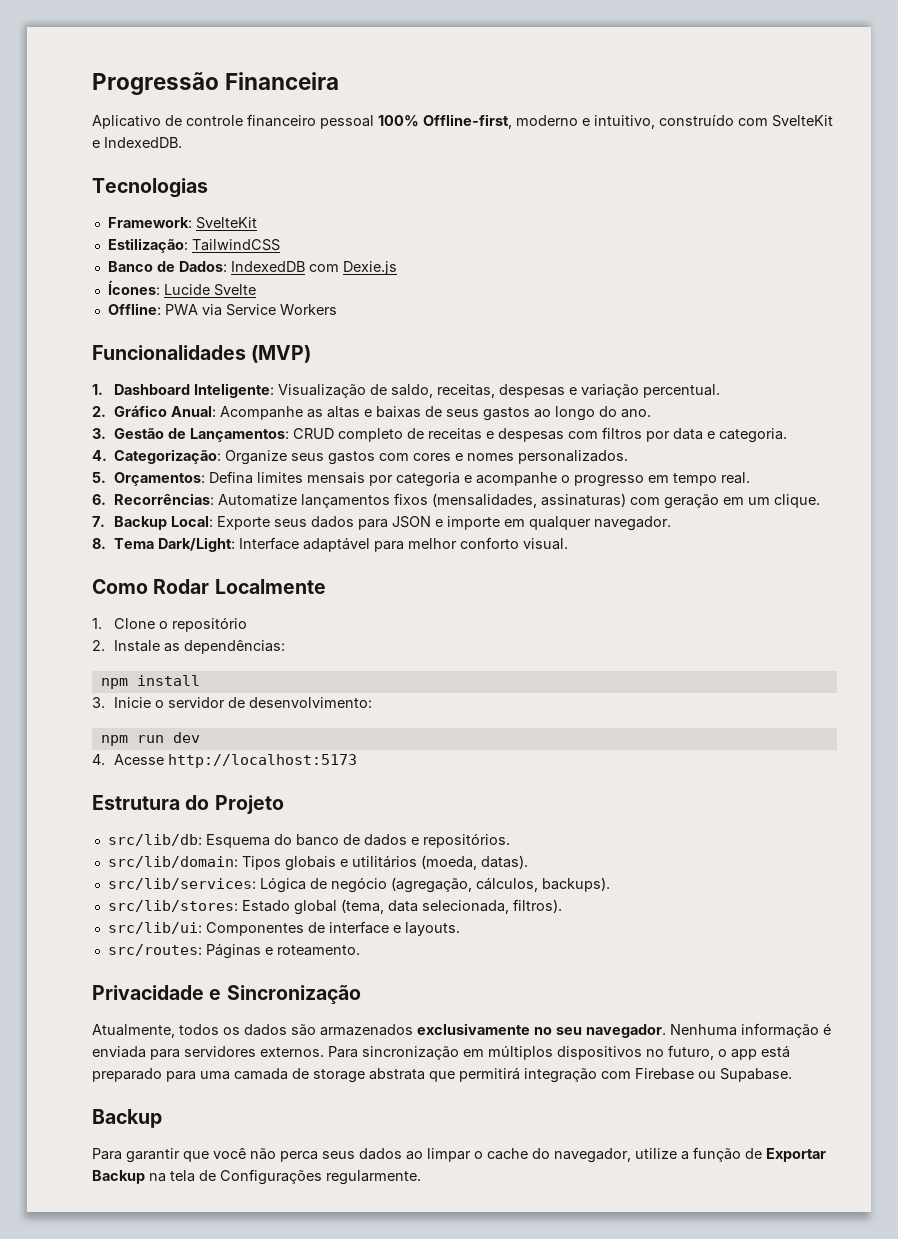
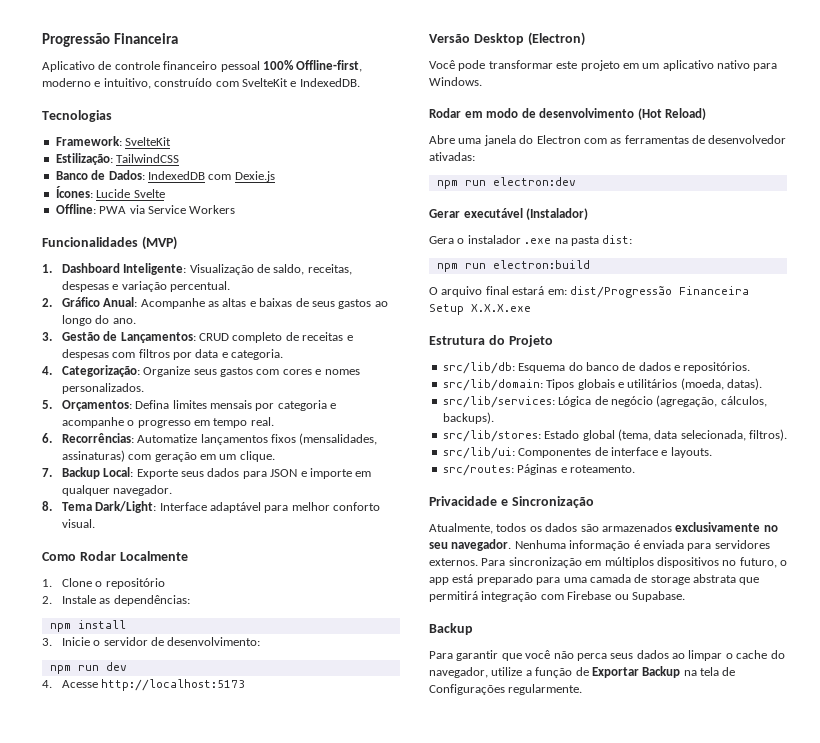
+ Versão Desktop (Electron)
+ Você pode transformar este projeto em um aplicativo nativo para Windows.
+ Rodar em modo de desenvolvimento (Hot Reload)
+ Abre uma janela do Electron com as ferramentas de desenvolvedor ativadas:
+ npm run electron:dev
+ Gerar executável (Instalador)
+ Gera o instalador .exe na pasta dist:
+ npm run electron:build
+ O arquivo final estará em: dist/Progressão Financeira Setup X.X.X.exe

